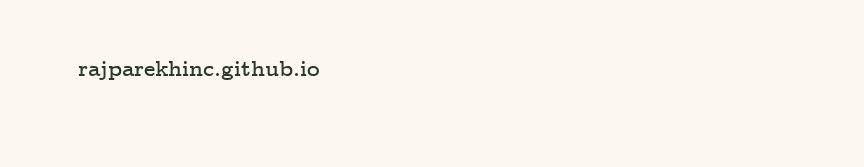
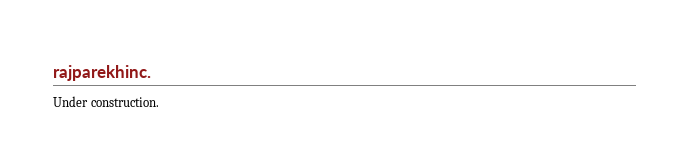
- rajparekhinc.github.io
+ rajparekhinc.
+ Under construction.

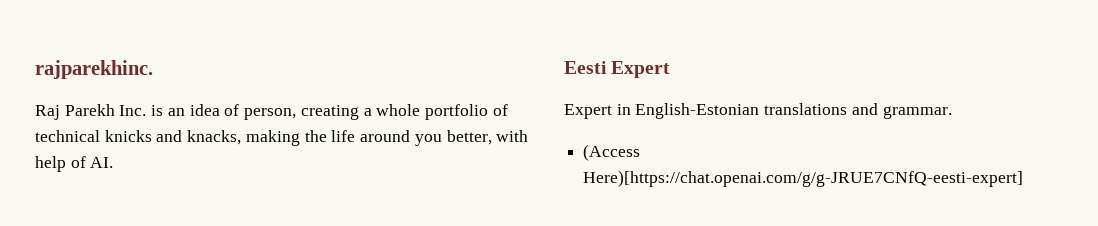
- Under construction.
+ Raj Parekh Inc. is an idea of person, creating a whole portfolio of technical knicks and knacks, making the life around you better, with help of AI.
+ Eesti Expert
+ Expert in English-Estonian translations and grammar.
+ (Access Here)[https://chat.openai.com/g/g-JRUE7CNfQ-eesti-expert]

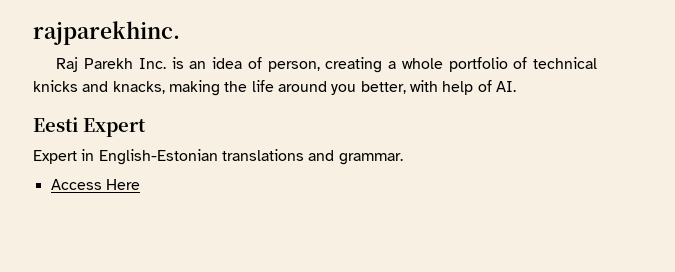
- (Access Here)[https://chat.openai.com/g/g-JRUE7CNfQ-eesti-expert]
+ Access Here

